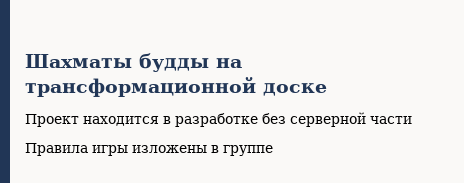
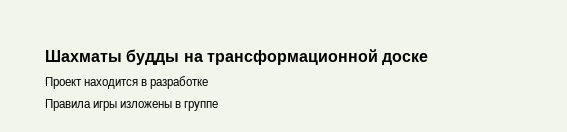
- Проект находится в разработке без серверной части
+ Проект находится в разработке

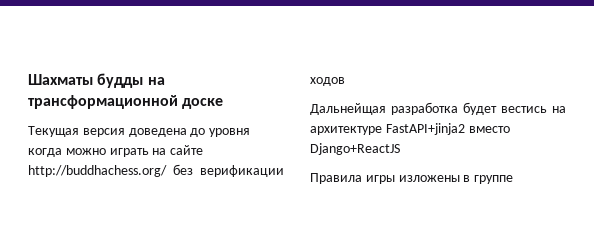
- Проект находится в разработке
+ Текущая версия доведена до уровня когда можно играть на сайте http://buddhachess.org/ без верификации ходов
+ Дальнейщая разработка будет вестись на архитектуре FastAPI+jinja2 вместо Django+ReactJS

